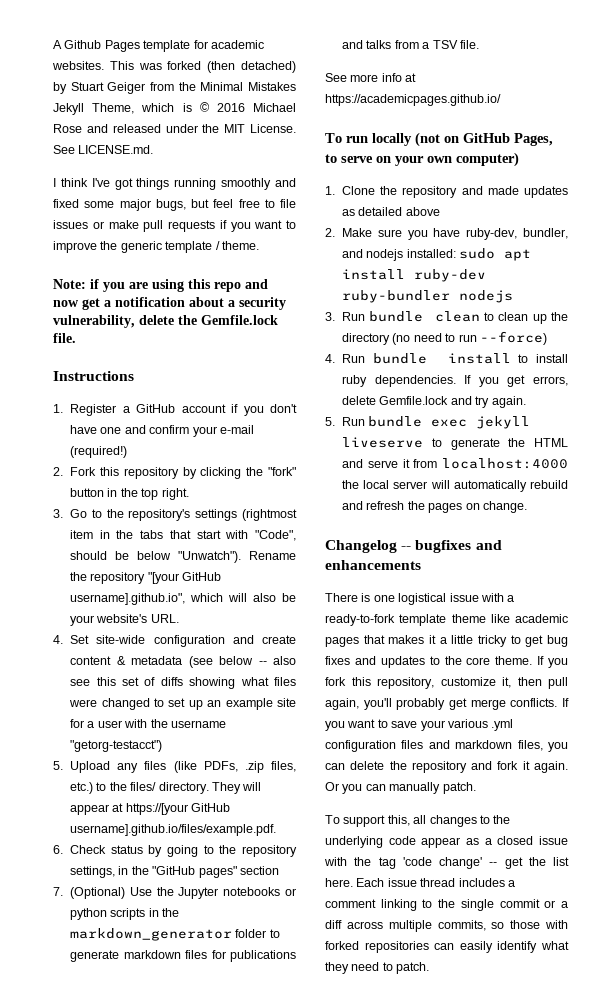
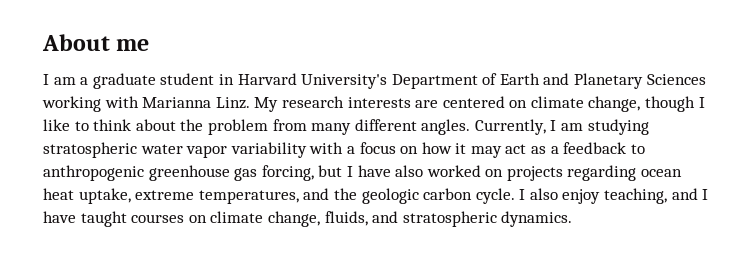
- A Github Pages template for academic websites. This was forked (then detached) by Stuart Geiger from the Minimal Mistakes Jekyll Theme, which is © 2016 Michael Rose and released under the MIT License. See LICENSE.md.
- I think I've got things running smoothly and fixed some major bugs, but feel free to file issues or make pull requests if you want to improve the generic template / theme.
- Note: if you are using this repo and now get a notification about a security vulnerability, delete the Gemfile.lock file.
- Instructions
- 1. Register a GitHub account if you don't have one and confirm your e-mail (required!)
- 2. Fork this repository by clicking the "fork" button in the top right.
- 3. Go to the repository's settings (rightmost item in the tabs that start with "Code", should be below "Unwatch"). Rename the repository "[your GitHub username].github.io", which will also be your website's URL.
- 4. Set site-wide configuration and create content & metadata (see below -- also see this set of diffs showing what files were changed to set up an example site for a user with the username "getorg-testacct")
- 5. Upload any files (like PDFs, .zip files, etc.) to the files/ directory. They will appear at https://[your GitHub username].github.io/files/example.pdf.
- 6. Check status by going to the repository settings, in the "GitHub pages" section
- 7. (Optional) Use the Jupyter notebooks or python scripts in the markdown_generator folder to generate markdown files for publications and talks from a TSV file.
- See more info at https://academicpages.github.io/
- To run locally (not on GitHub Pages, to serve on your own computer)
- 1. Clone the repository and made updates as detailed above
- 2. Make sure you have ruby-dev, bundler, and nodejs installed: sudo apt install ruby-dev ruby-bundler nodejs
- 3. Run bundle clean to clean up the directory (no need to run --force)
- 4. Run bundle install to install ruby dependencies. If you get errors, delete Gemfile.lock and try again.
- 5. Run bundle exec jekyll liveserve to generate the HTML and serve it from localhost:4000 the local server will automatically rebuild and refresh the pages on change.
- Changelog -- bugfixes and enhancements
- There is one logistical issue with a ready-to-fork template theme like academic pages that makes it a little tricky to get bug fixes and updates to the core theme. If you fork this repository, customize it, then pull again, you'll probably get merge conflicts. If you want to save your various .yml configuration files and markdown files, you can delete the repository and fork it again. Or you can manually patch.
- To support this, all changes to the underlying code appear as a closed issue with the tag 'code change' -- get the list here. Each issue thread includes a comment linking to the single commit or a diff across multiple commits, so those with forked repositories can easily identify what they need to patch.
+ About me
+ I am a graduate student in Harvard University's Department of Earth and Planetary Sciences working with Marianna Linz. My research interests are centered on climate change, though I like to think about the problem from many different angles. Currently, I am studying stratospheric water vapor variability with a focus on how it may act as a feedback to anthropogenic greenhouse gas forcing, but I have also worked on projects regarding ocean heat uptake, extreme temperatures, and the geologic carbon cycle. I also enjoy teaching, and I have taught courses on climate change, fluids, and stratospheric dynamics.

